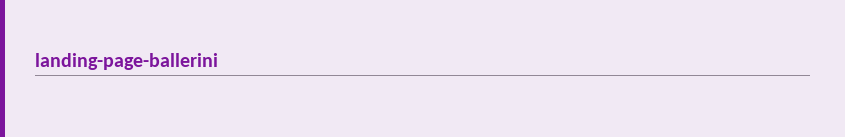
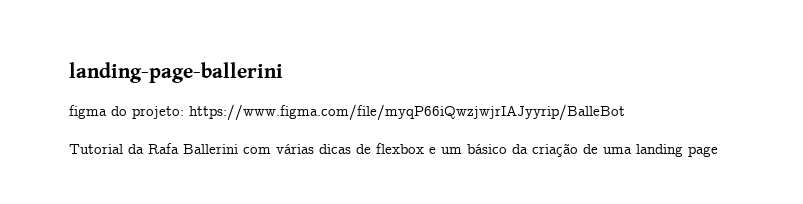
+ figma do projeto: https://www.figma.com/file/myqP66iQwzjwjrIAJyyrip/BalleBot
+ Tutorial da Rafa Ballerini com várias dicas de flexbox e um básico da criação de uma landing page

